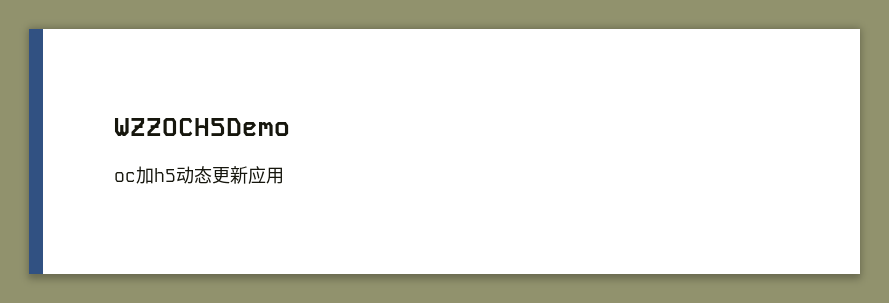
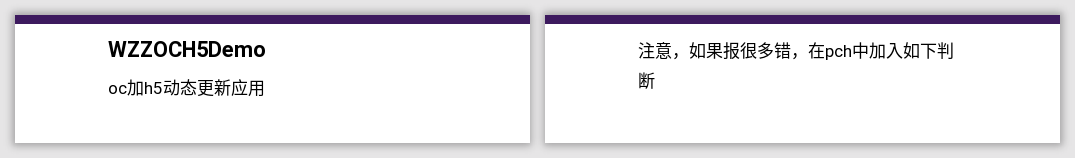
+ 注意，如果报很多错，在pch中加入如下判断

